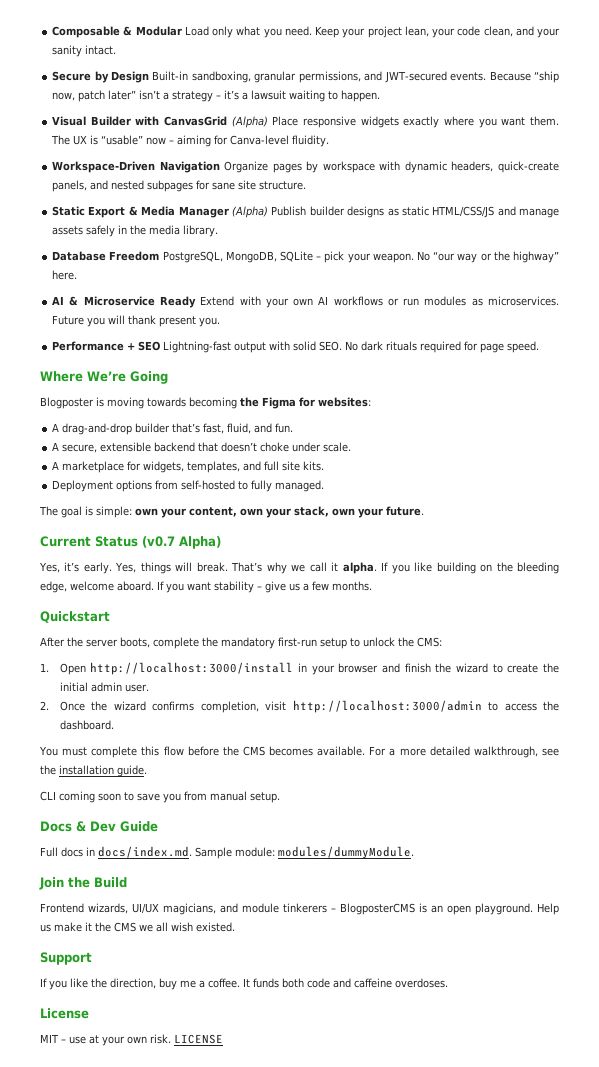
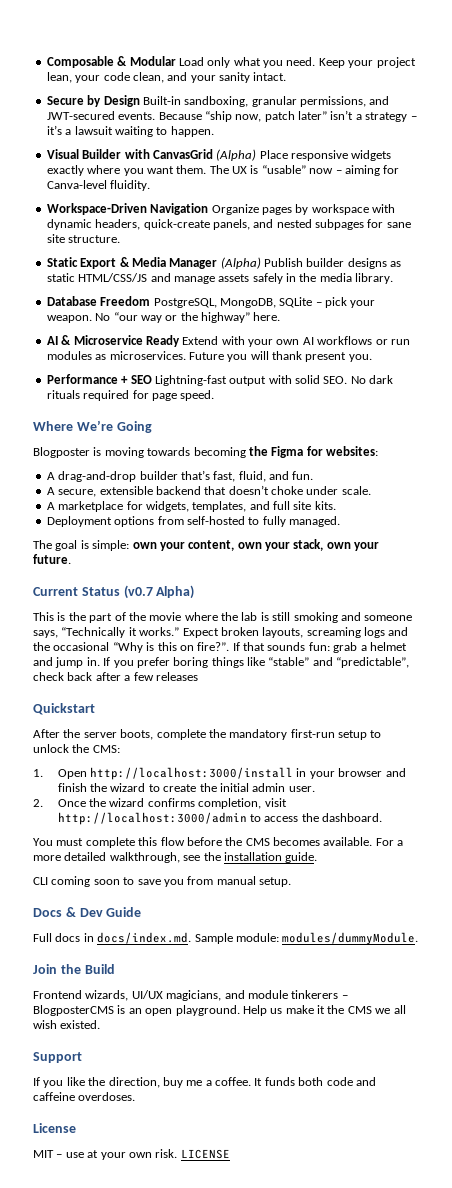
- Yes, it’s early. Yes, things will break. That’s why we call it alpha. If you like building on the bleeding edge, welcome aboard. If you want stability – give us a few months.
+ This is the part of the movie where the lab is still smoking and someone says, “Technically it works.” Expect broken layouts, screaming logs and the occasional “Why is this on fire?”. If that sounds fun: grab a helmet and jump in. If you prefer boring things like “stable” and “predictable”, check back after a few releases

